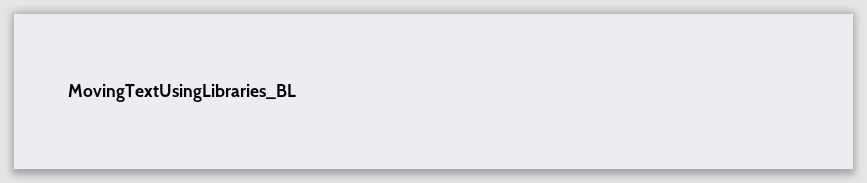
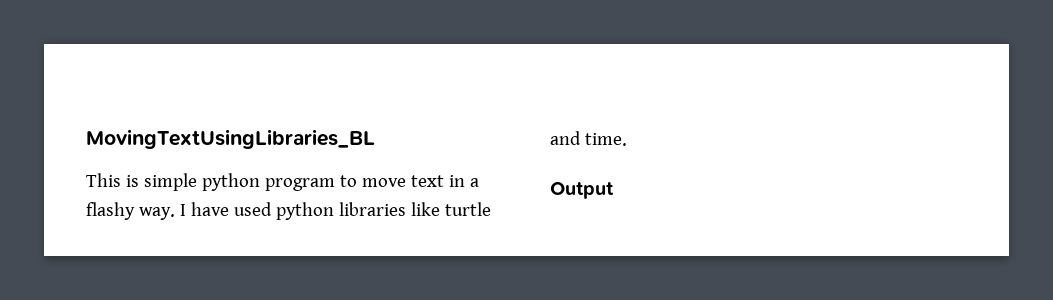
+ This is simple python program to move text in a flashy way. I have used python libraries like turtle and time.
+ Output

